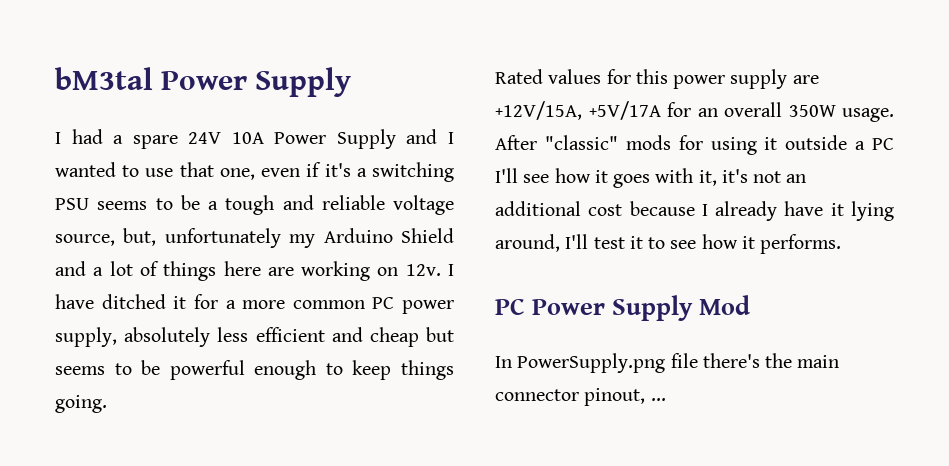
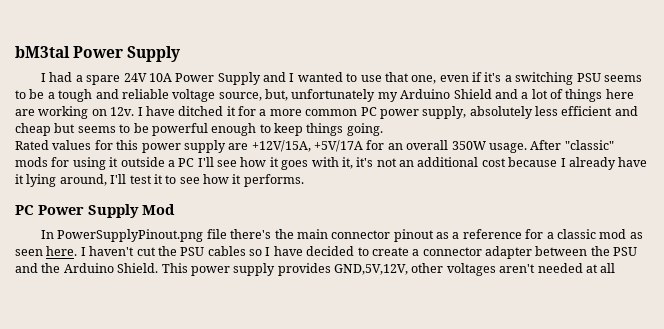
- In PowerSupply.png file there's the main connector pinout, ...
+ In PowerSupplyPinout.png file there's the main connector pinout as a reference for a classic mod as seen here. I haven't cut the PSU cables so I have decided to create a connector adapter between the PSU and the Arduino Shield. This power supply provides GND,5V,12V, other voltages aren't needed at all

